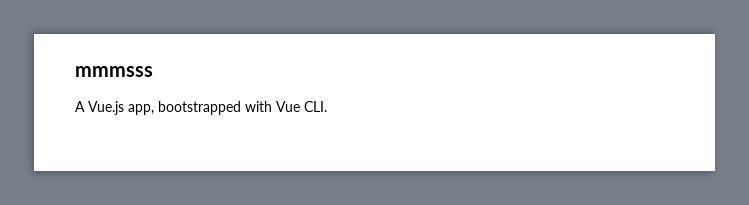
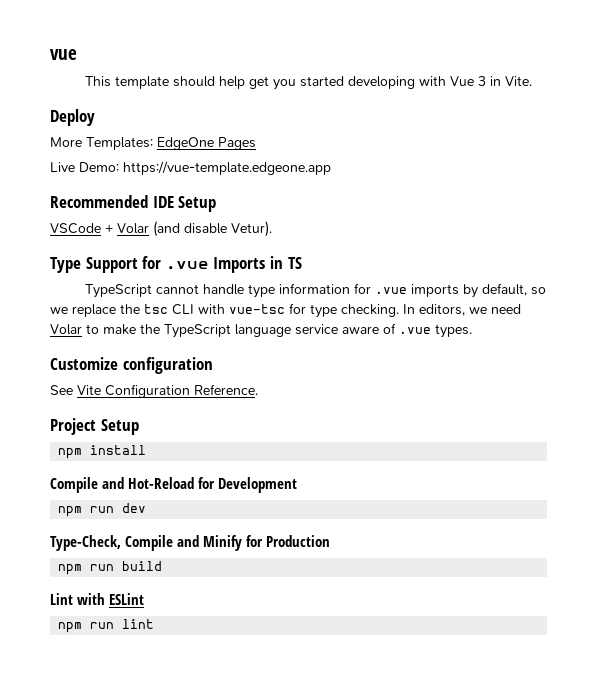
- mmmsss
- A Vue.js app, bootstrapped with Vue CLI.
+ vue
+ This template should help get you started developing with Vue 3 in Vite.
+ Deploy
+ More Templates: EdgeOne Pages
+ Live Demo: https://vue-template.edgeone.app
+ Recommended IDE Setup
+ VSCode + Volar (and disable Vetur).
+ Type Support for .vue Imports in TS
+ TypeScript cannot handle type information for .vue imports by default, so we replace the tsc CLI with vue-tsc for type checking. In editors, we need Volar to make the TypeScript language service aware of .vue types.
+ Customize configuration
+ See Vite Configuration Reference.
+ Project Setup
+ npm install
+ Compile and Hot-Reload for Development
+ npm run dev
+ Type-Check, Compile and Minify for Production
+ npm run build
+ Lint with ESLint
+ npm run lint

